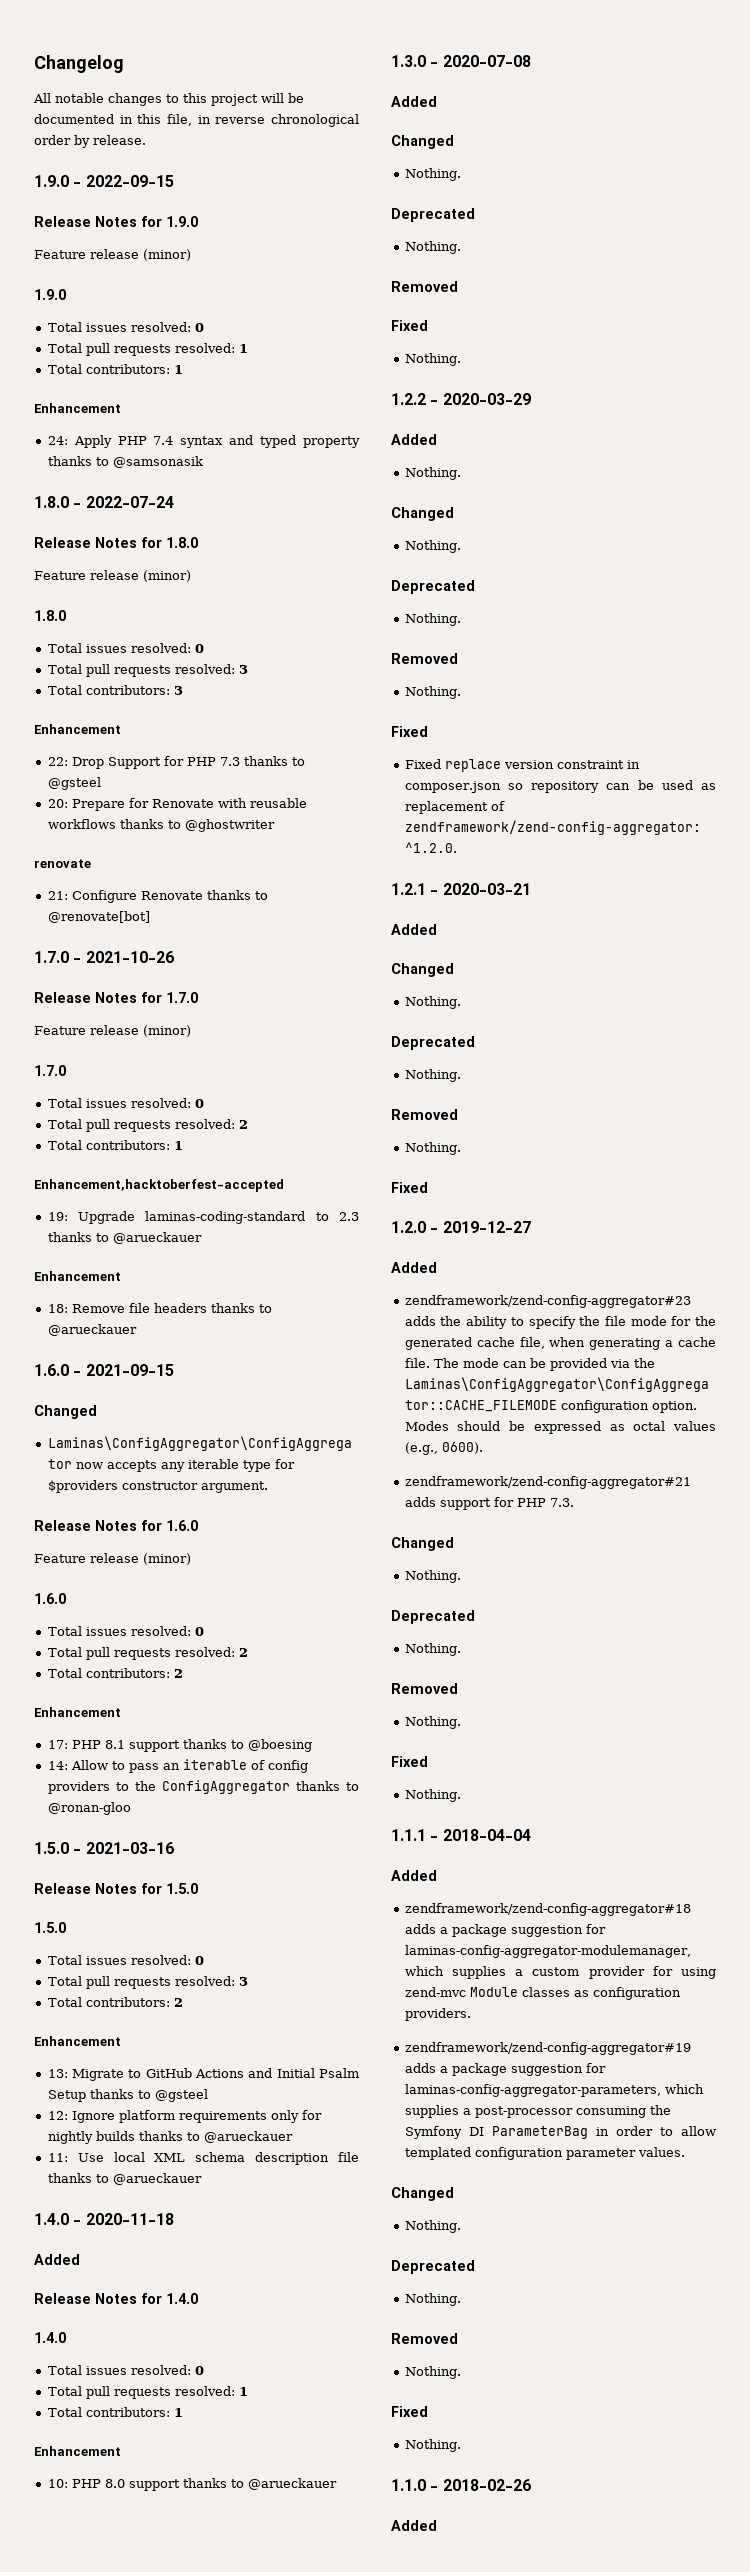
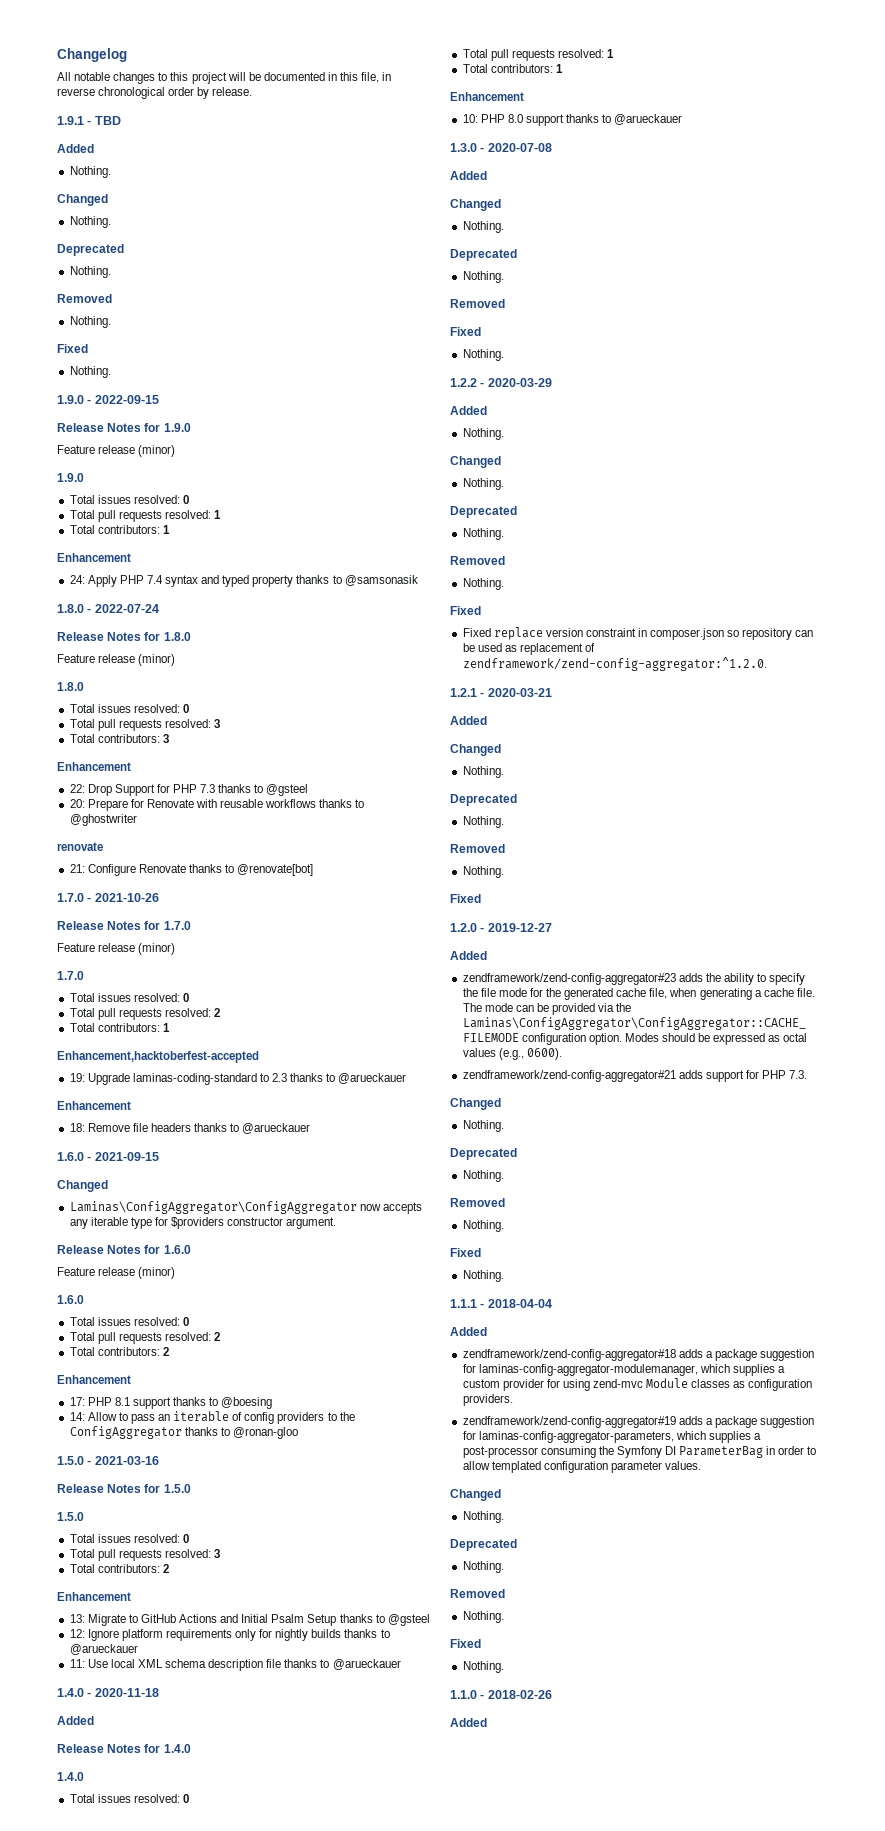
+ 1.9.1 - TBD
+ Added
+ Nothing.
+ Changed
+ Nothing.
+ Deprecated
+ Nothing.
+ Removed
+ Nothing.
+ Fixed
+ Nothing.

